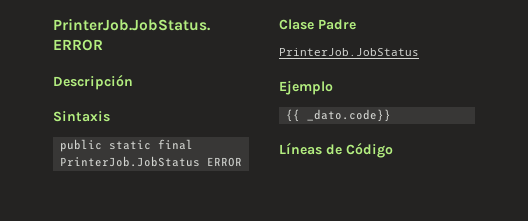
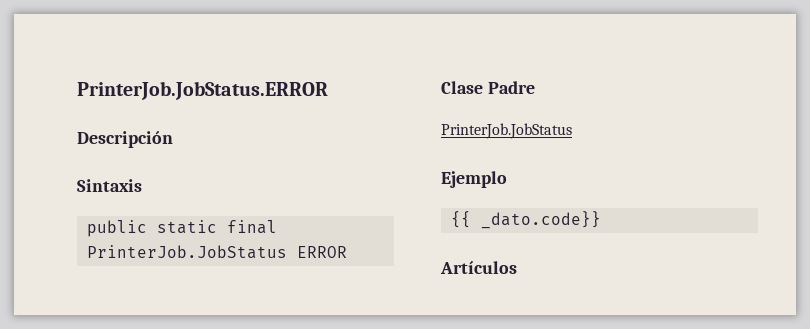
- Líneas de Código
+ Artículos

